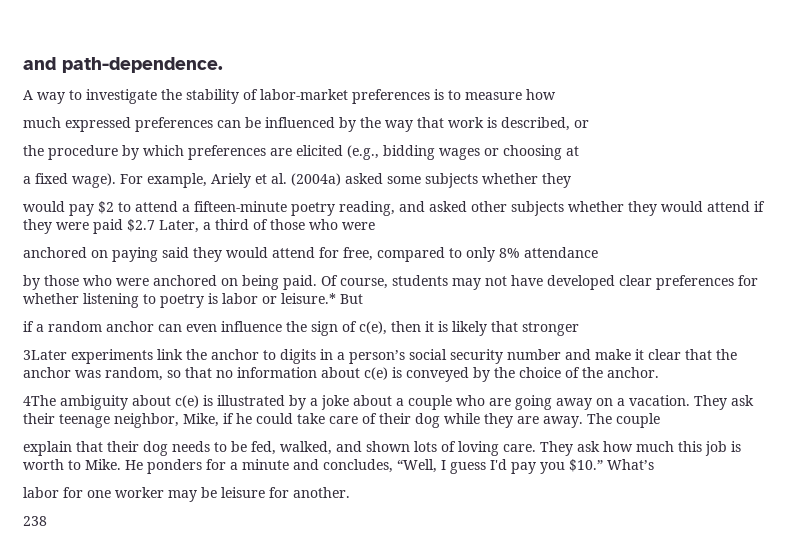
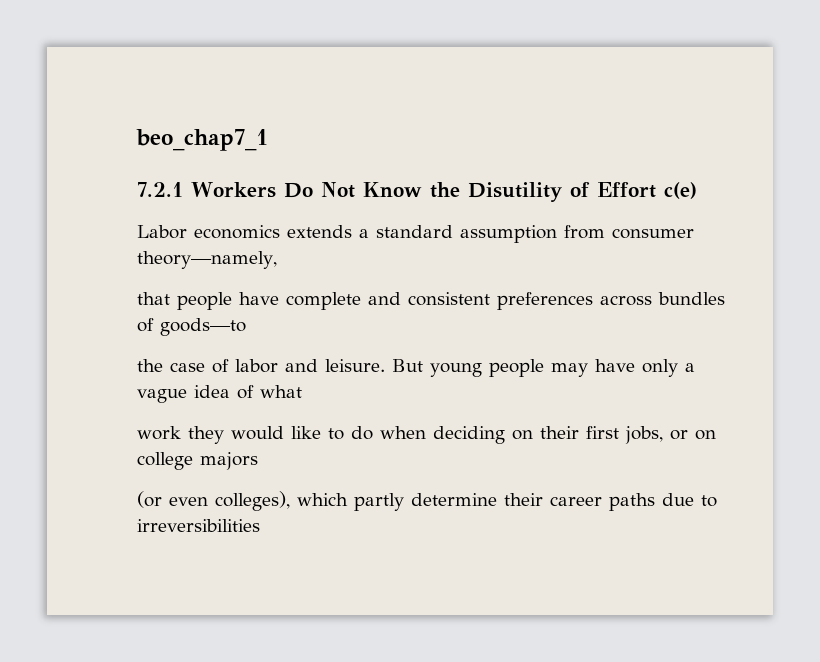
- and path-dependence.
- A way to investigate the stability of labor-market preferences is to measure how
- much expressed preferences can be influenced by the way that work is described, or
- the procedure by which preferences are elicited (e.g., bidding wages or choosing at
- a fixed wage). For example, Ariely et al. (2004a) asked some subjects whether they
- would pay $2 to attend a fifteen-minute poetry reading, and asked other subjects whether they would attend if they were paid $2.7 Later, a third of those who were
- anchored on paying said they would attend for free, compared to only 8% attendance
- by those who were anchored on being paid. Of course, students may not have developed clear preferences for whether listening to poetry is labor or leisure.* But
- if a random anchor can even influence the sign of c(e), then it is likely that stronger
- 3Later experiments link the anchor to digits in a person’s social security number and make it clear that the anchor was random, so that no information about c(e) is conveyed by the choice of the anchor.
- 4The ambiguity about c(e) is illustrated by a joke about a couple who are going away on a vacation. They ask their teenage neighbor, Mike, if he could take care of their dog while they are away. The couple
- explain that their dog needs to be fed, walked, and shown lots of loving care. They ask how much this job is worth to Mike. He ponders for a minute and concludes, “Well, I guess I'd pay you $10.” What’s
- labor for one worker may be leisure for another.
- 238
+ beo_chap7_1
+ 7.2.1 Workers Do Not Know the Disutility of Effort c(e)
+ Labor economics extends a standard assumption from consumer theory—namely,
+ that people have complete and consistent preferences across bundles of goods—to
+ the case of labor and leisure. But young people may have only a vague idea of what
+ work they would like to do when deciding on their first jobs, or on college majors
+ (or even colleges), which partly determine their career paths due to irreversibilities

